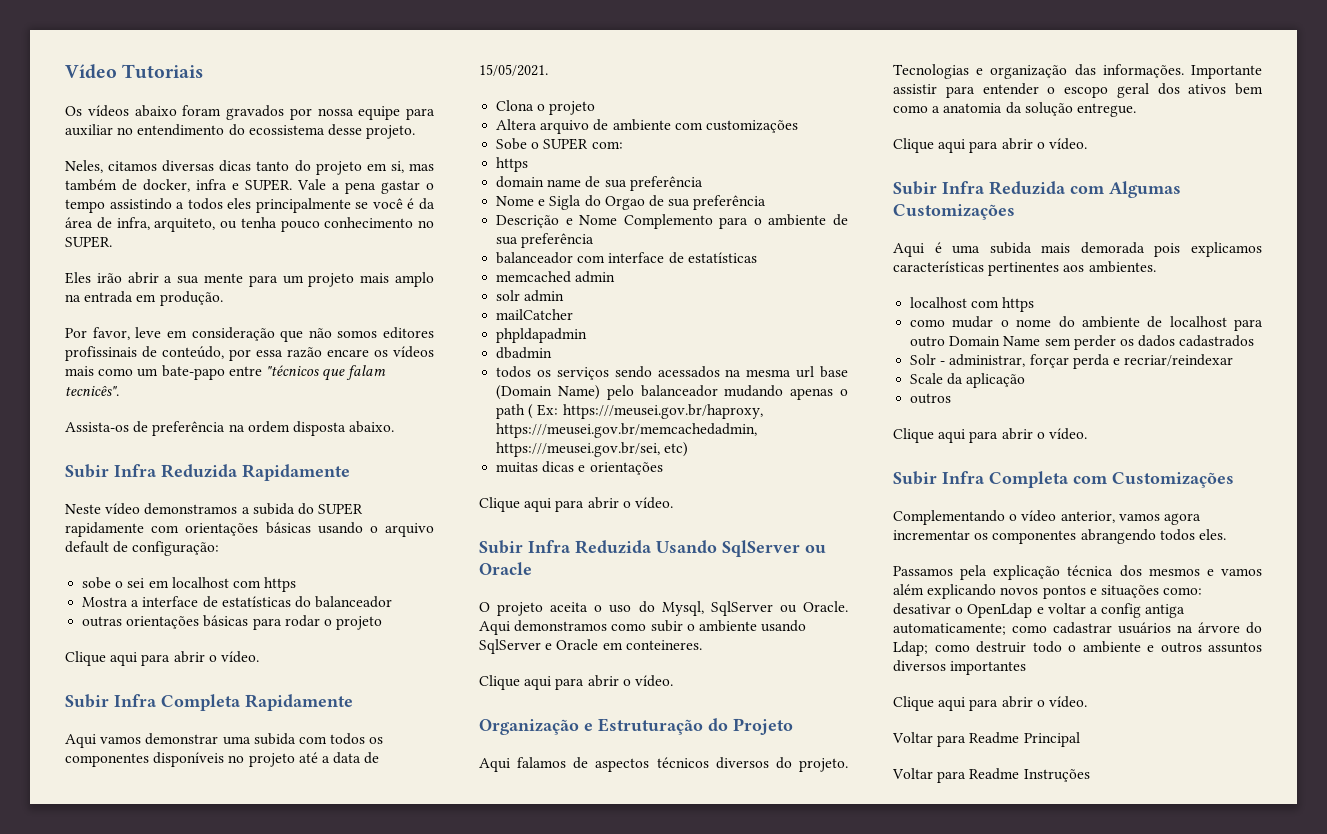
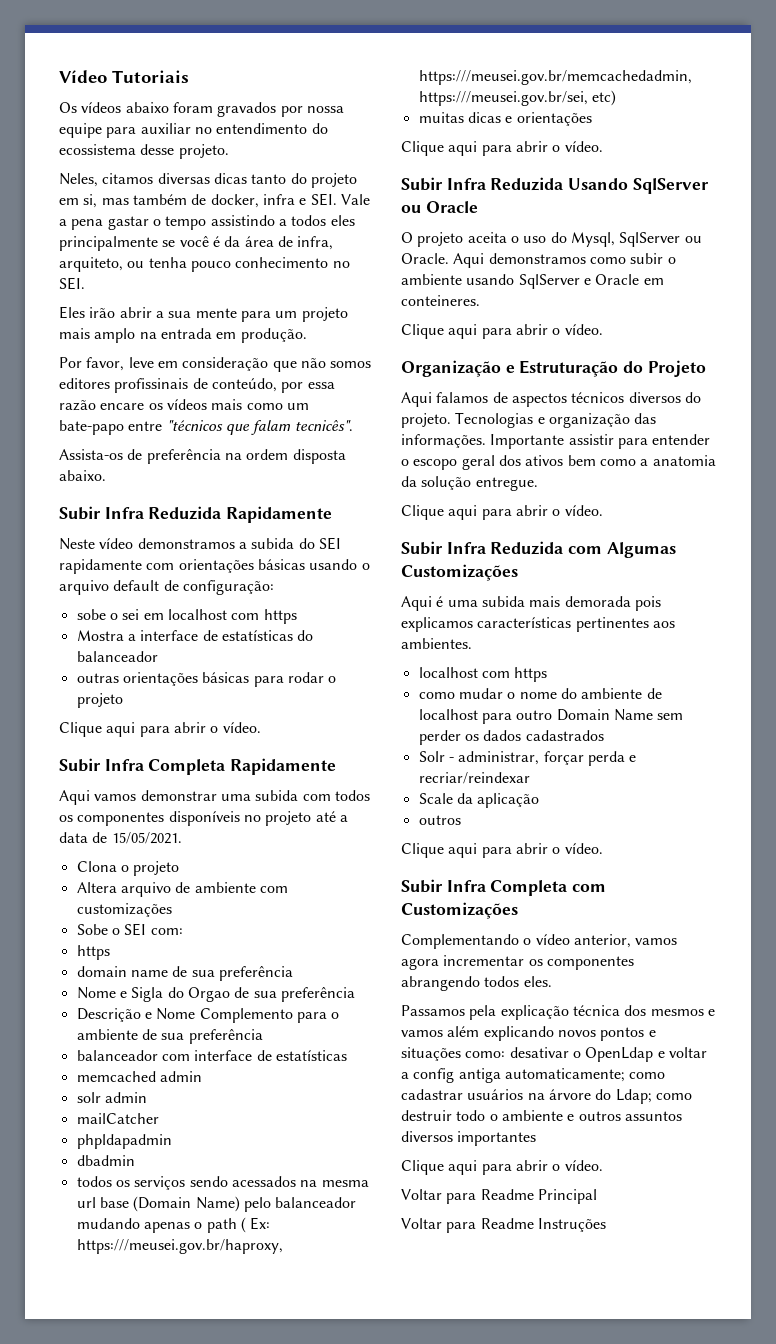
- Neles, citamos diversas dicas tanto do projeto em si, mas também de docker, infra e SUPER. Vale a pena gastar o tempo assistindo a todos eles principalmente se você é da área de infra, arquiteto, ou tenha pouco conhecimento no SUPER.
+ Neles, citamos diversas dicas tanto do projeto em si, mas também de docker, infra e SEI. Vale a pena gastar o tempo assistindo a todos eles principalmente se você é da área de infra, arquiteto, ou tenha pouco conhecimento no SEI.
- Neste vídeo demonstramos a subida do SUPER rapidamente com orientações básicas usando o arquivo default de configuração:
+ Neste vídeo demonstramos a subida do SEI rapidamente com orientações básicas usando o arquivo default de configuração:
- Sobe o SUPER com:
+ Sobe o SEI com:

